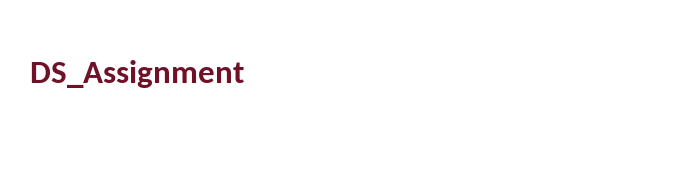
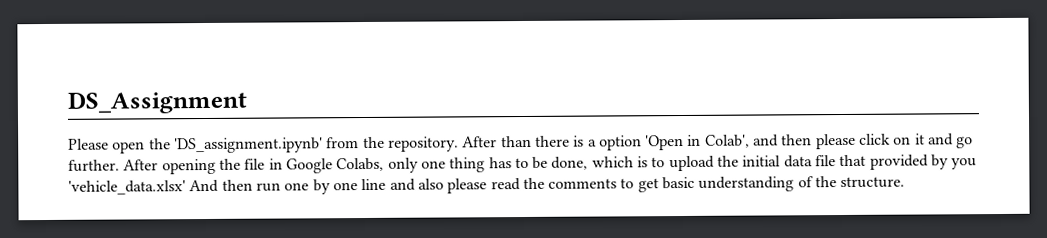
+ Please open the 'DS_assignment.ipynb' from the repository. After than there is a option 'Open in Colab', and then please click on it and go further. After opening the file in Google Colabs, only one thing has to be done, which is to upload the initial data file that provided by you 'vehicle_data.xlsx' And then run one by one line and also please read the comments to get basic understanding of the structure.

